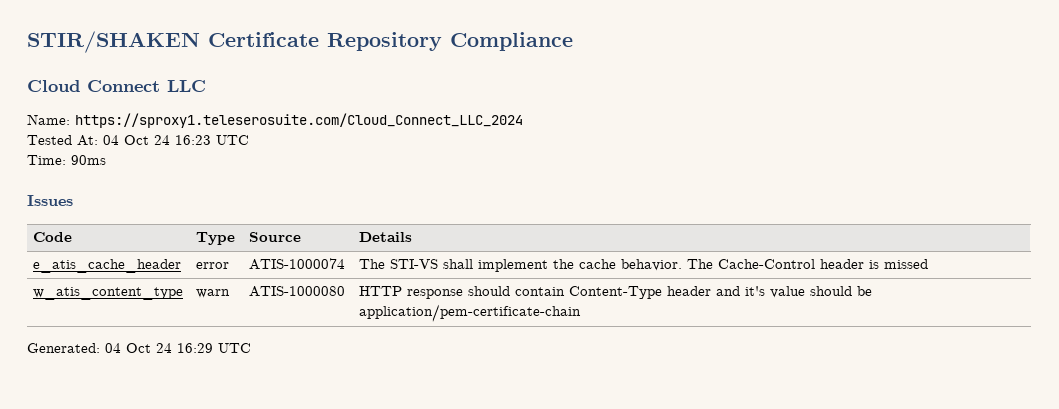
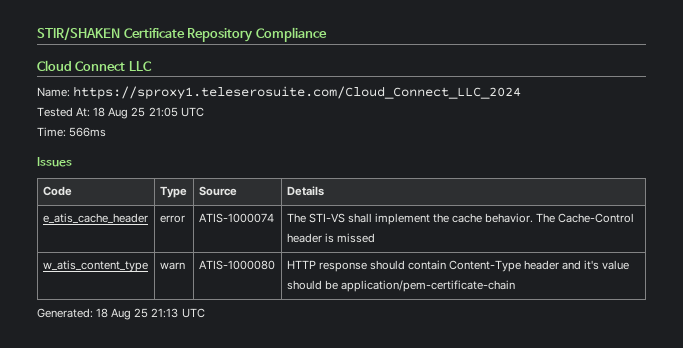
- Tested At: 04 Oct 24 16:23 UTC
+ Tested At: 18 Aug 25 21:05 UTC
- Time: 90ms
+ Time: 566ms
- Generated: 04 Oct 24 16:29 UTC
+ Generated: 18 Aug 25 21:13 UTC

